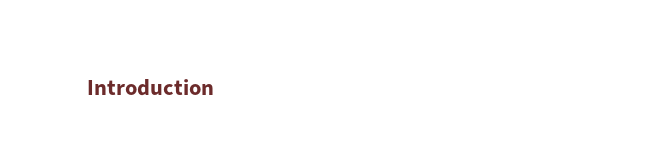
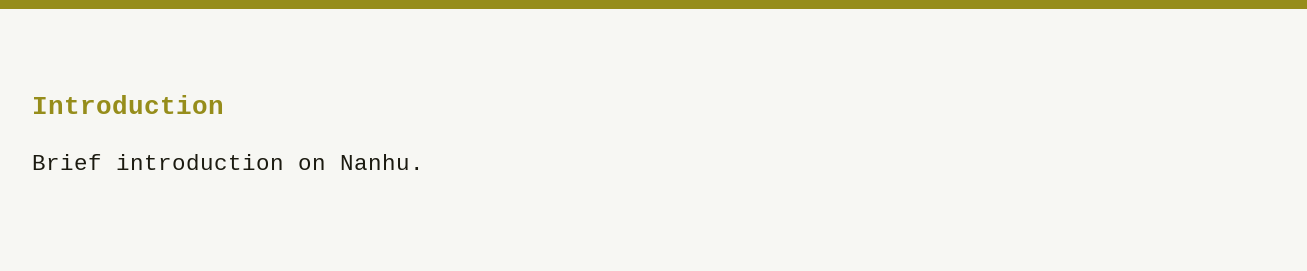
+ Brief introduction on Nanhu.

